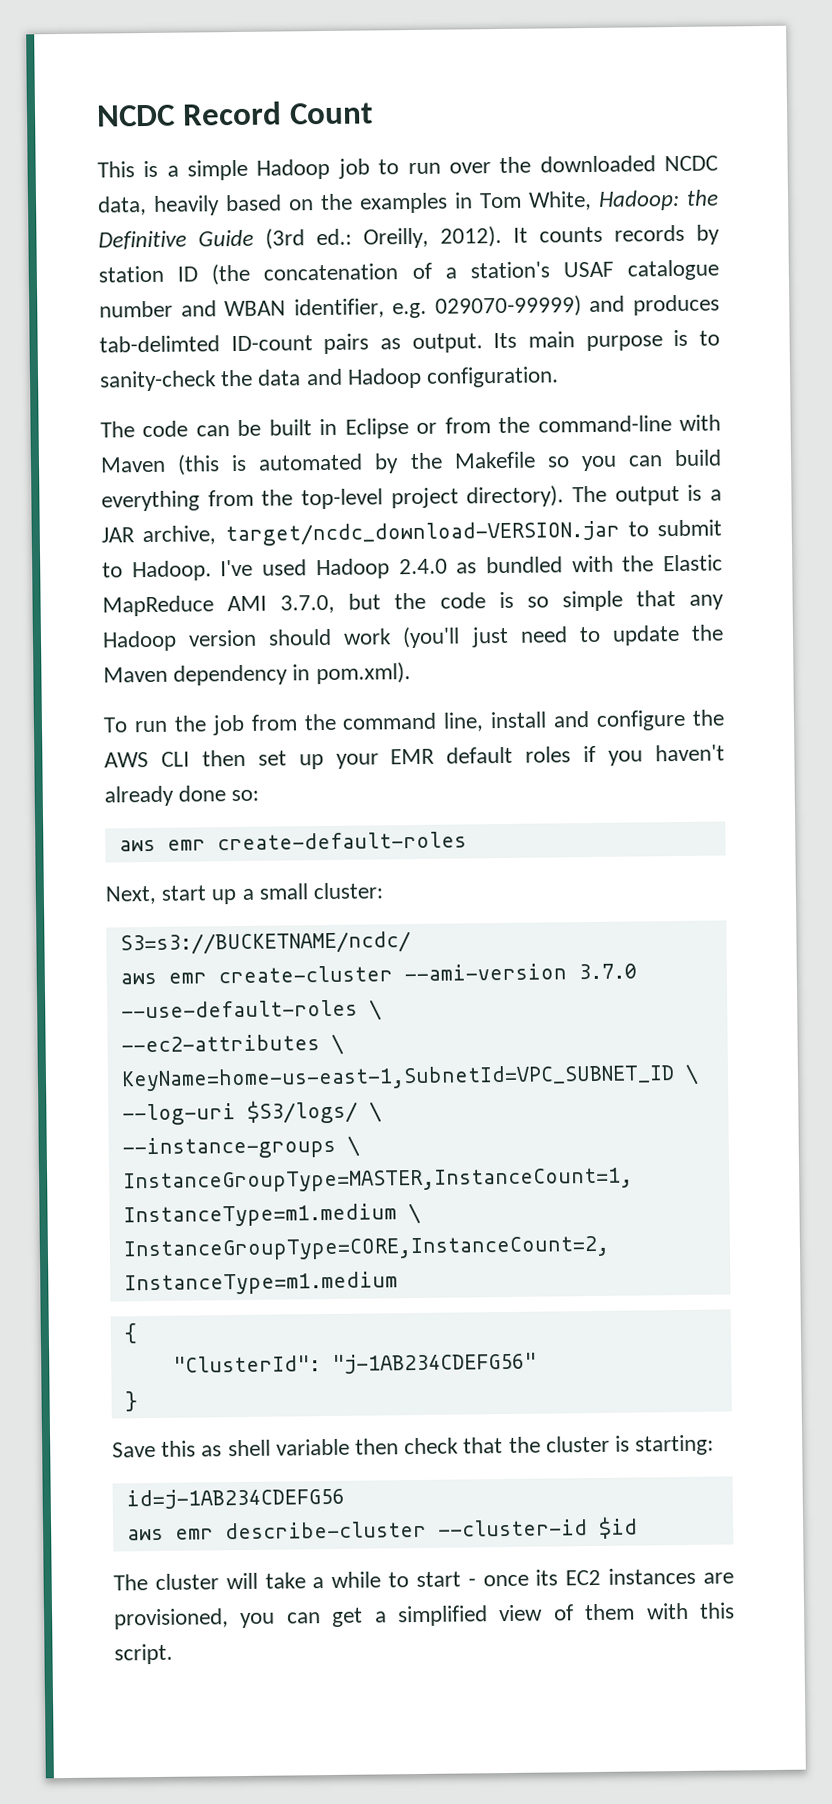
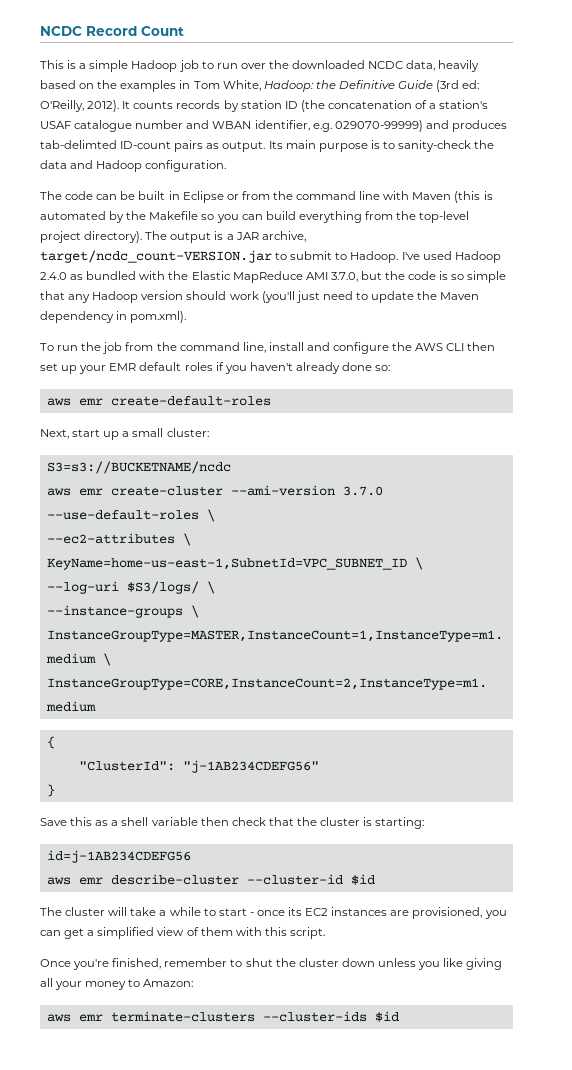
- This is a simple Hadoop job to run over the downloaded NCDC data, heavily based on the examples in Tom White, Hadoop: the Definitive Guide (3rd ed.: Oreilly, 2012).
+ This is a simple Hadoop job to run over the downloaded NCDC data, heavily based on the examples in Tom White, Hadoop: the Definitive Guide (3rd ed: O'Reilly, 2012).
- The code can be built in Eclipse or from the command-line with Maven (this is automated by the Makefile so you can build everything from the top-level project directory).
+ The code can be built in Eclipse or from the command line with Maven (this is automated by the Makefile so you can build everything from the top-level project directory).
- The output is a JAR archive, target/ncdc_download-VERSION.jar to submit to Hadoop.
+ The output is a JAR archive, target/ncdc_count-VERSION.jar to submit to Hadoop.
- S3=s3://BUCKETNAME/ncdc/
+ S3=s3://BUCKETNAME/ncdc
- Save this as shell variable then check that the cluster is starting:
+ Save this as a shell variable then check that the cluster is starting:
+ Once you're finished, remember to shut the cluster down unless you like giving all your money to Amazon:
+ aws emr terminate-clusters --cluster-ids $id

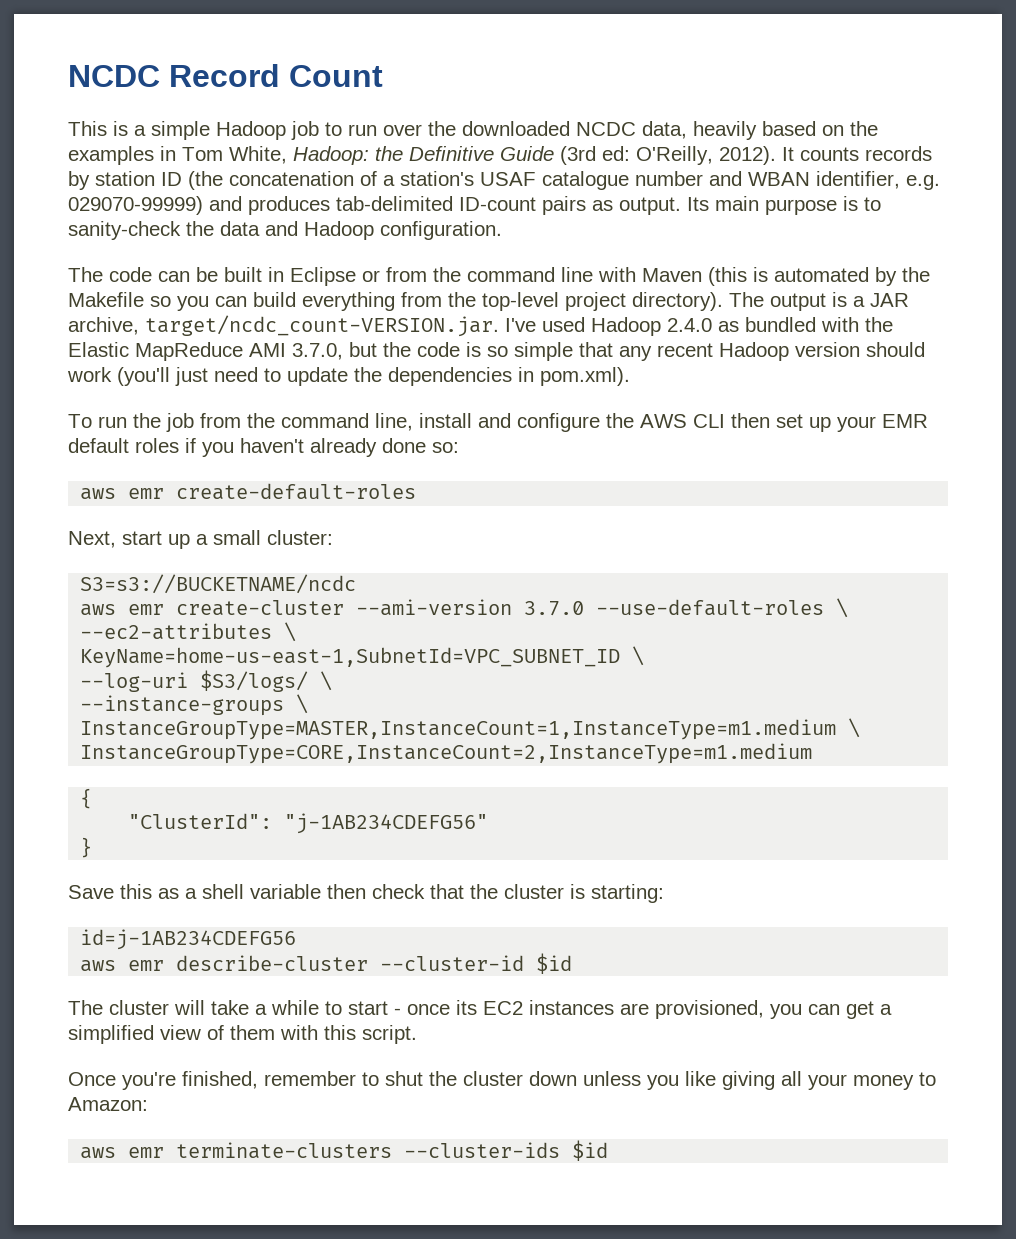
- It counts records by station ID (the concatenation of a station's USAF catalogue number and WBAN identifier, e.g. 029070-99999) and produces tab-delimted ID-count pairs as output.
+ It counts records by station ID (the concatenation of a station's USAF catalogue number and WBAN identifier, e.g. 029070-99999) and produces tab-delimited ID-count pairs as output.
- The output is a JAR archive, target/ncdc_count-VERSION.jar to submit to Hadoop. I've used Hadoop 2.4.0 as bundled with the Elastic MapReduce AMI 3.7.0, but the code is so simple that any Hadoop version should work (you'll just need to update the Maven dependency in pom.xml).
+ The output is a JAR archive, target/ncdc_count-VERSION.jar. I've used Hadoop 2.4.0 as bundled with the Elastic MapReduce AMI 3.7.0, but the code is so simple that any recent Hadoop version should work (you'll just need to update the dependencies in pom.xml).

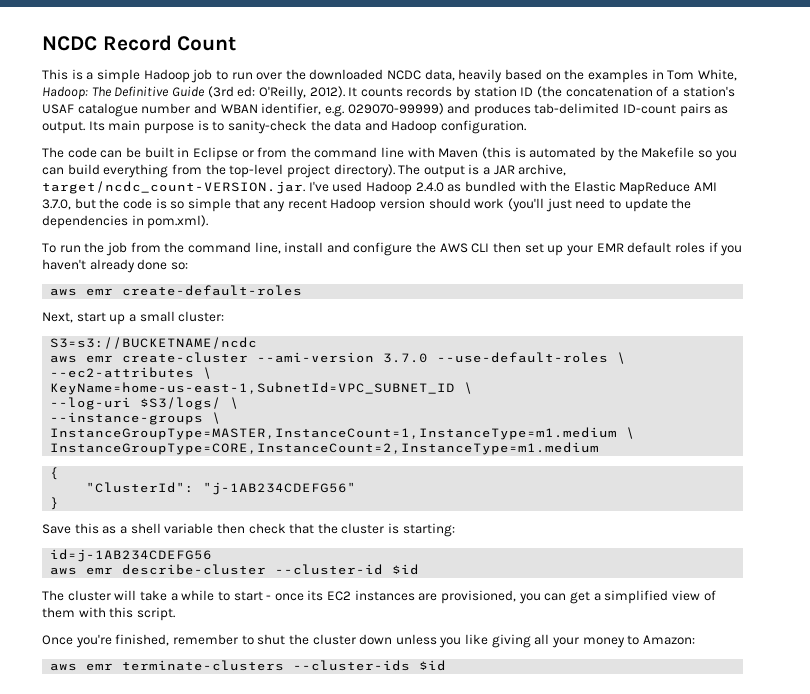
- This is a simple Hadoop job to run over the downloaded NCDC data, heavily based on the examples in Tom White, Hadoop: the Definitive Guide (3rd ed: O'Reilly, 2012).
+ This is a simple Hadoop job to run over the downloaded NCDC data, heavily based on the examples in Tom White, Hadoop: The Definitive Guide (3rd ed: O'Reilly, 2012).

